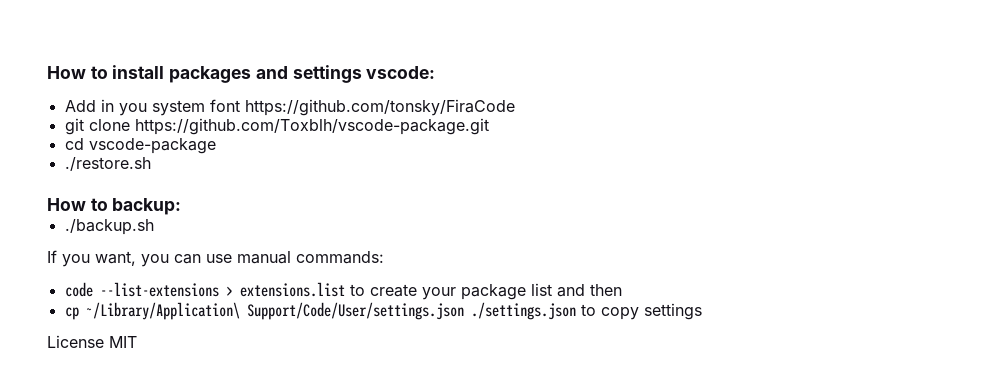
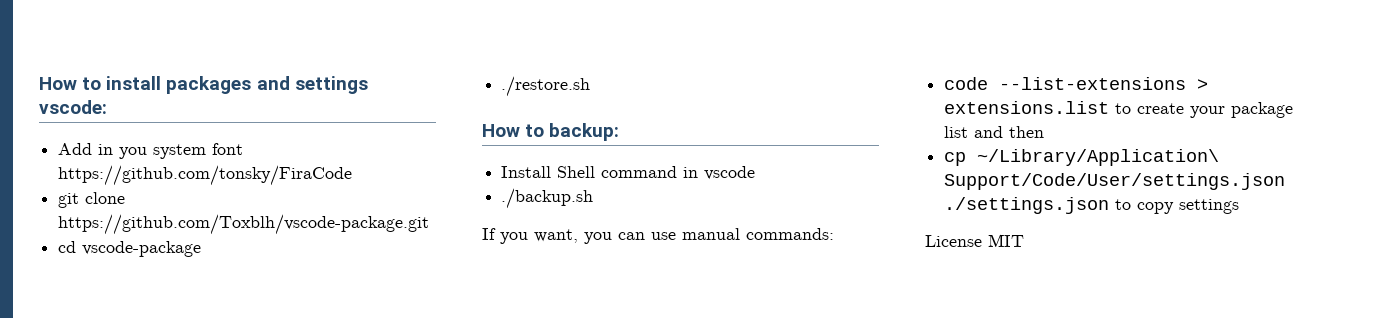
+ Install Shell command in vscode

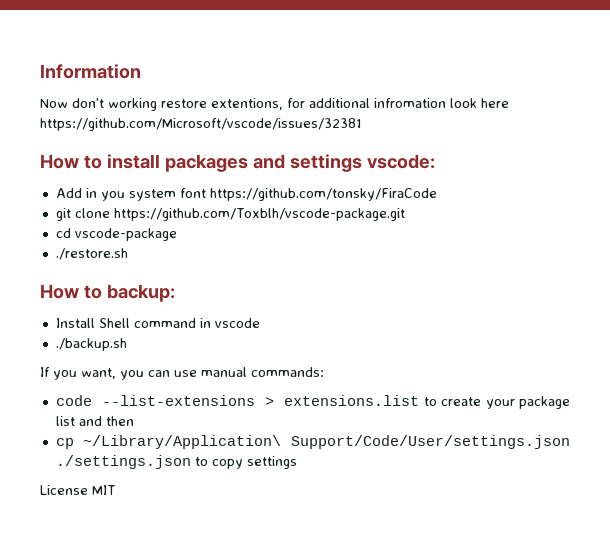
+ Information
+ Now don't working restore extentions, for additional infromation look here https://github.com/Microsoft/vscode/issues/32381

